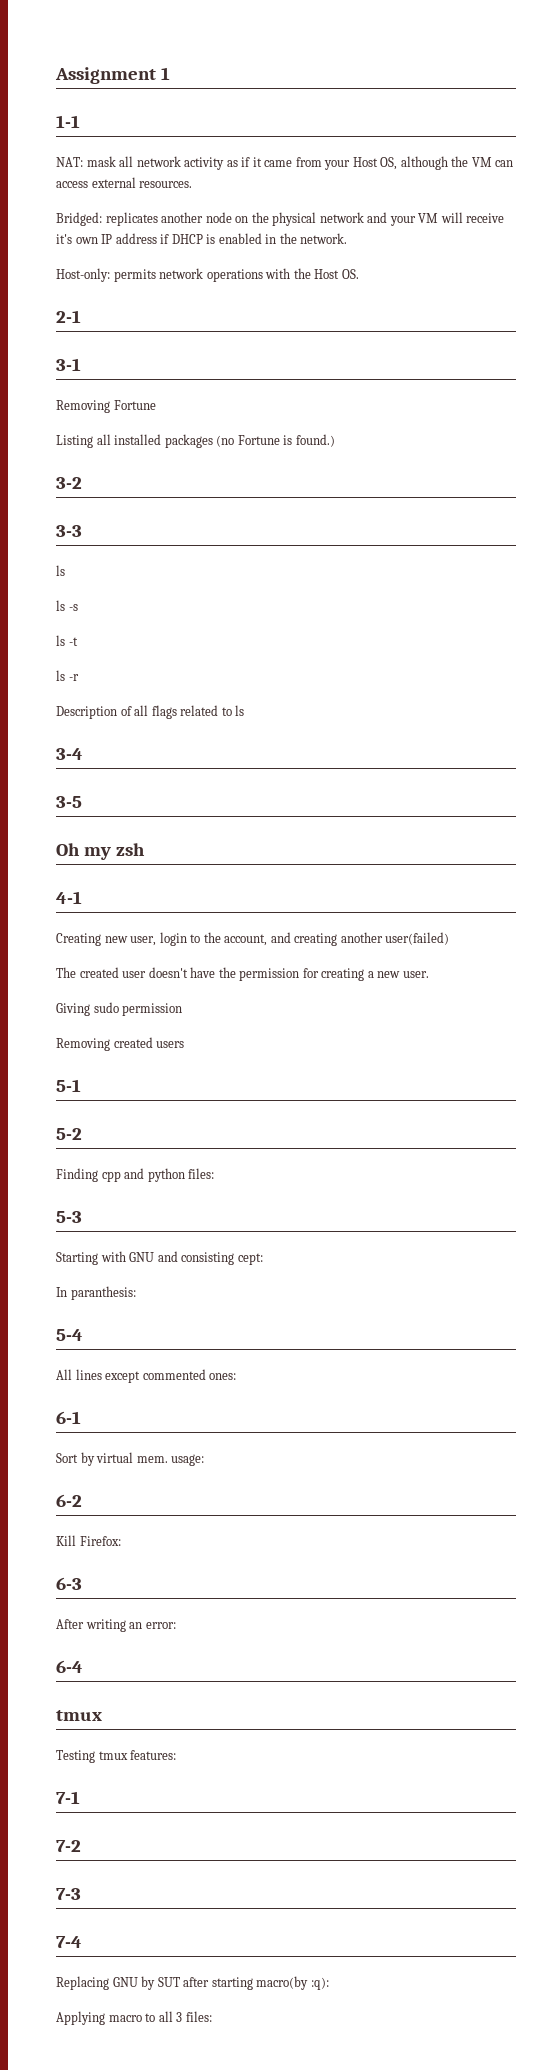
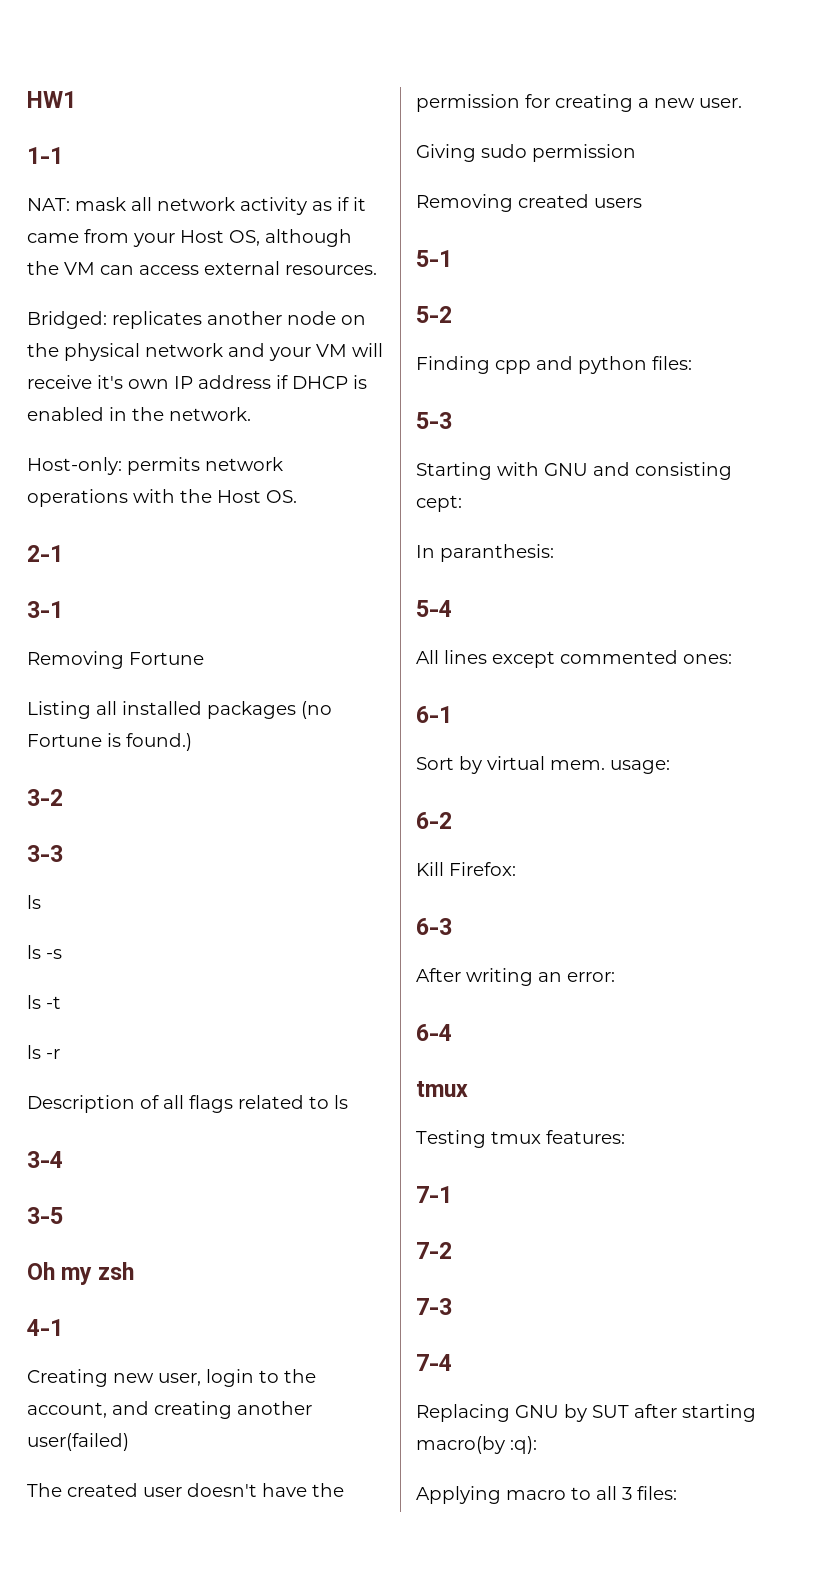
- Assignment 1
+ HW1

